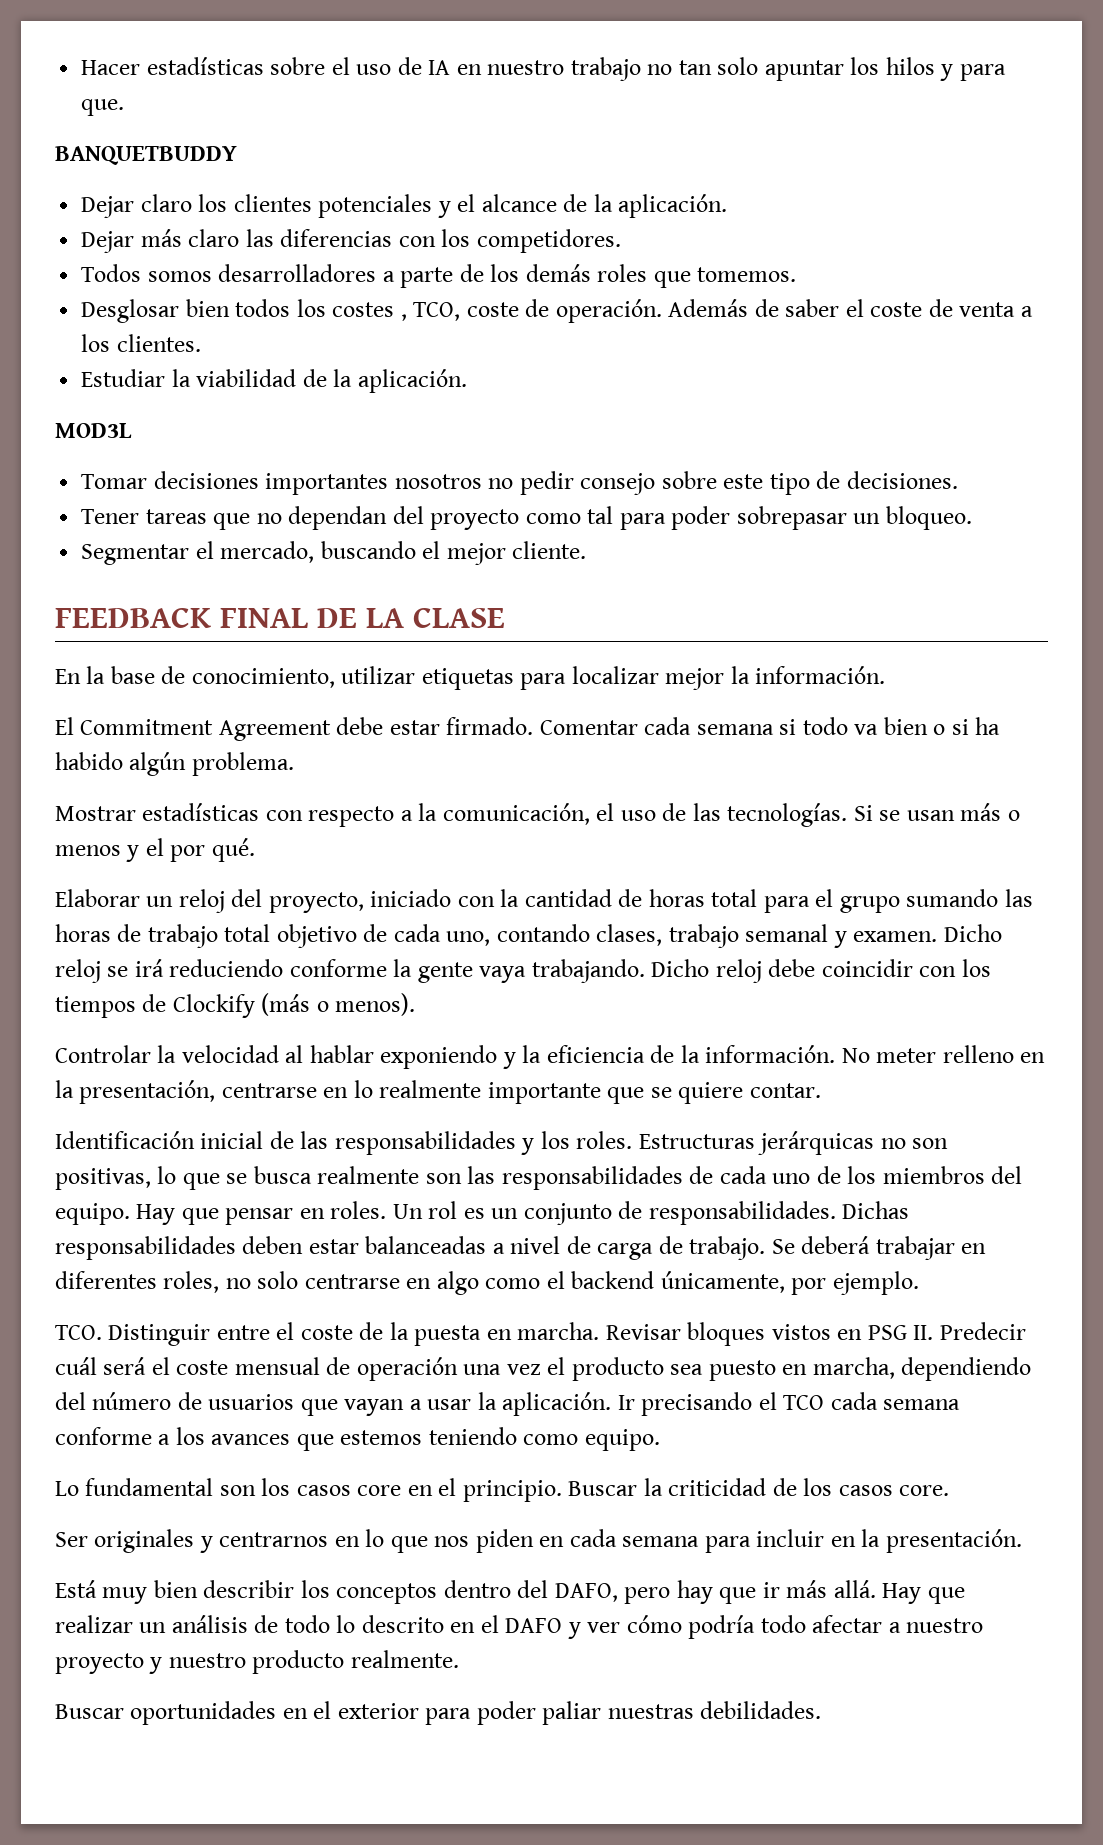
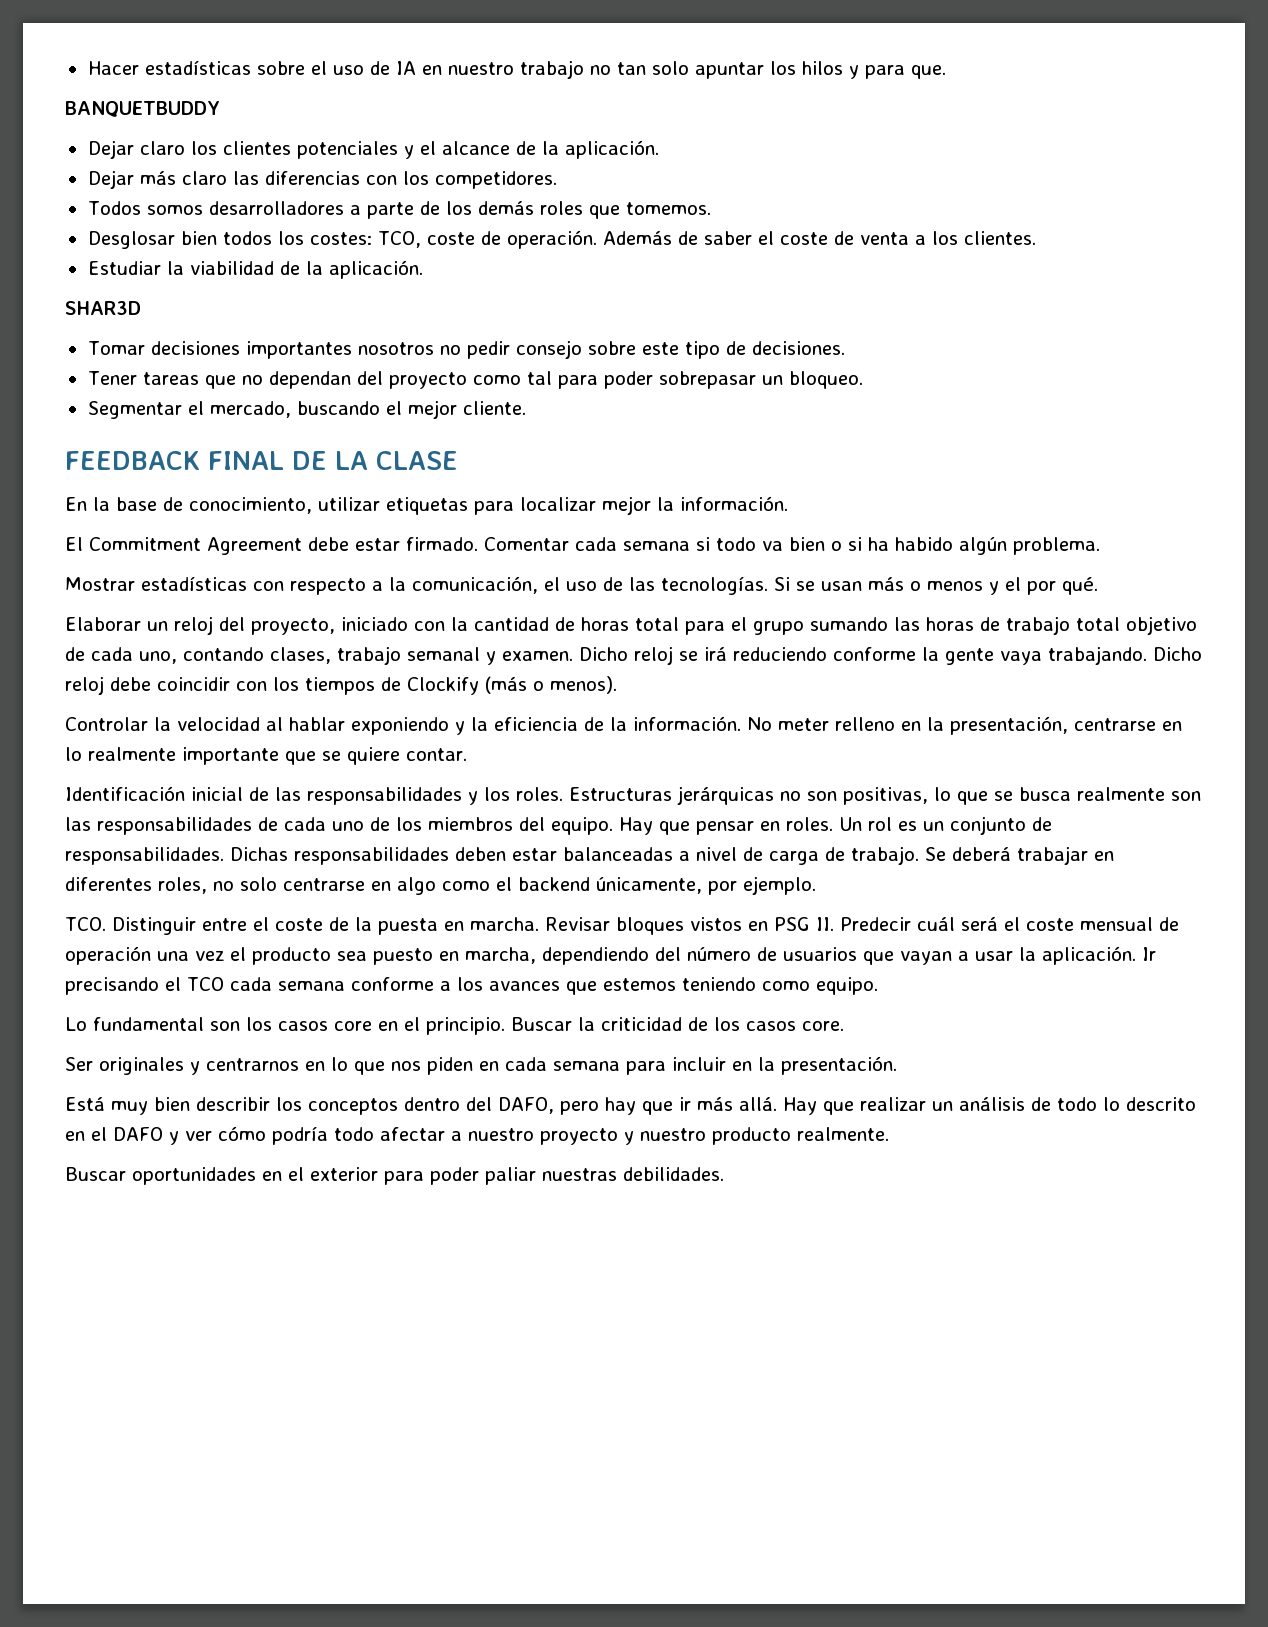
- Desglosar bien todos los costes , TCO, coste de operación.
+ Desglosar bien todos los costes: TCO, coste de operación.
- MOD3L
+ SHAR3D

